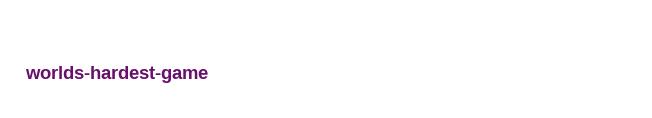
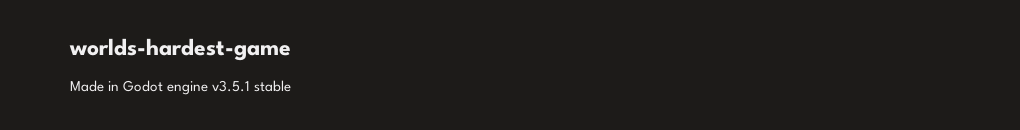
+ Made in Godot engine v3.5.1 stable

